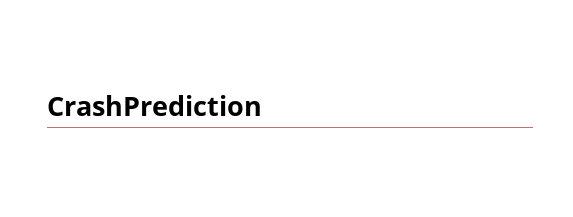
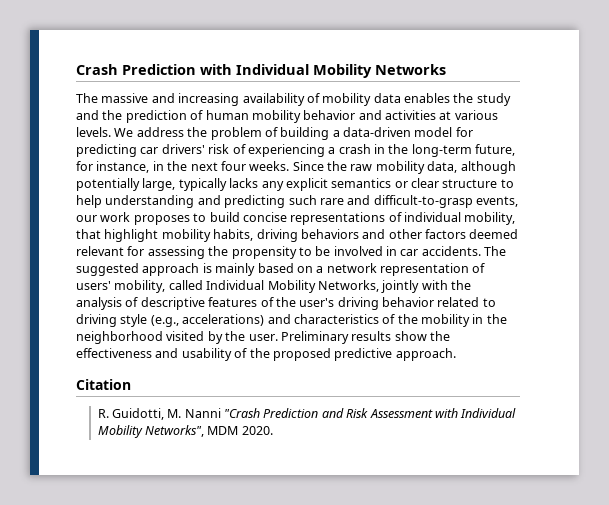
- CrashPrediction
+ Crash Prediction with Individual Mobility Networks
+ The massive and increasing availability of mobility data enables the study and the prediction of human mobility behavior and activities at various levels. We address the problem of building a data-driven model for predicting car drivers' risk of experiencing a crash in the long-term future, for instance, in the next four weeks. Since the raw mobility data, although potentially large, typically lacks any explicit semantics or clear structure to help understanding and predicting such rare and difficult-to-grasp events, our work proposes to build concise representations of individual mobility, that highlight mobility habits, driving behaviors and other factors deemed relevant for assessing the propensity to be involved in car accidents. The suggested approach is mainly based on a network representation of users' mobility, called Individual Mobility Networks, jointly with the analysis of descriptive features of the user's driving behavior related to driving style (e.g., accelerations) and characteristics of the mobility in the neighborhood visited by the user. Preliminary results show the effectiveness and usability of the proposed predictive approach.
+ Citation
+ R. Guidotti, M. Nanni "Crash Prediction and Risk Assessment with Individual Mobility Networks", MDM 2020.

